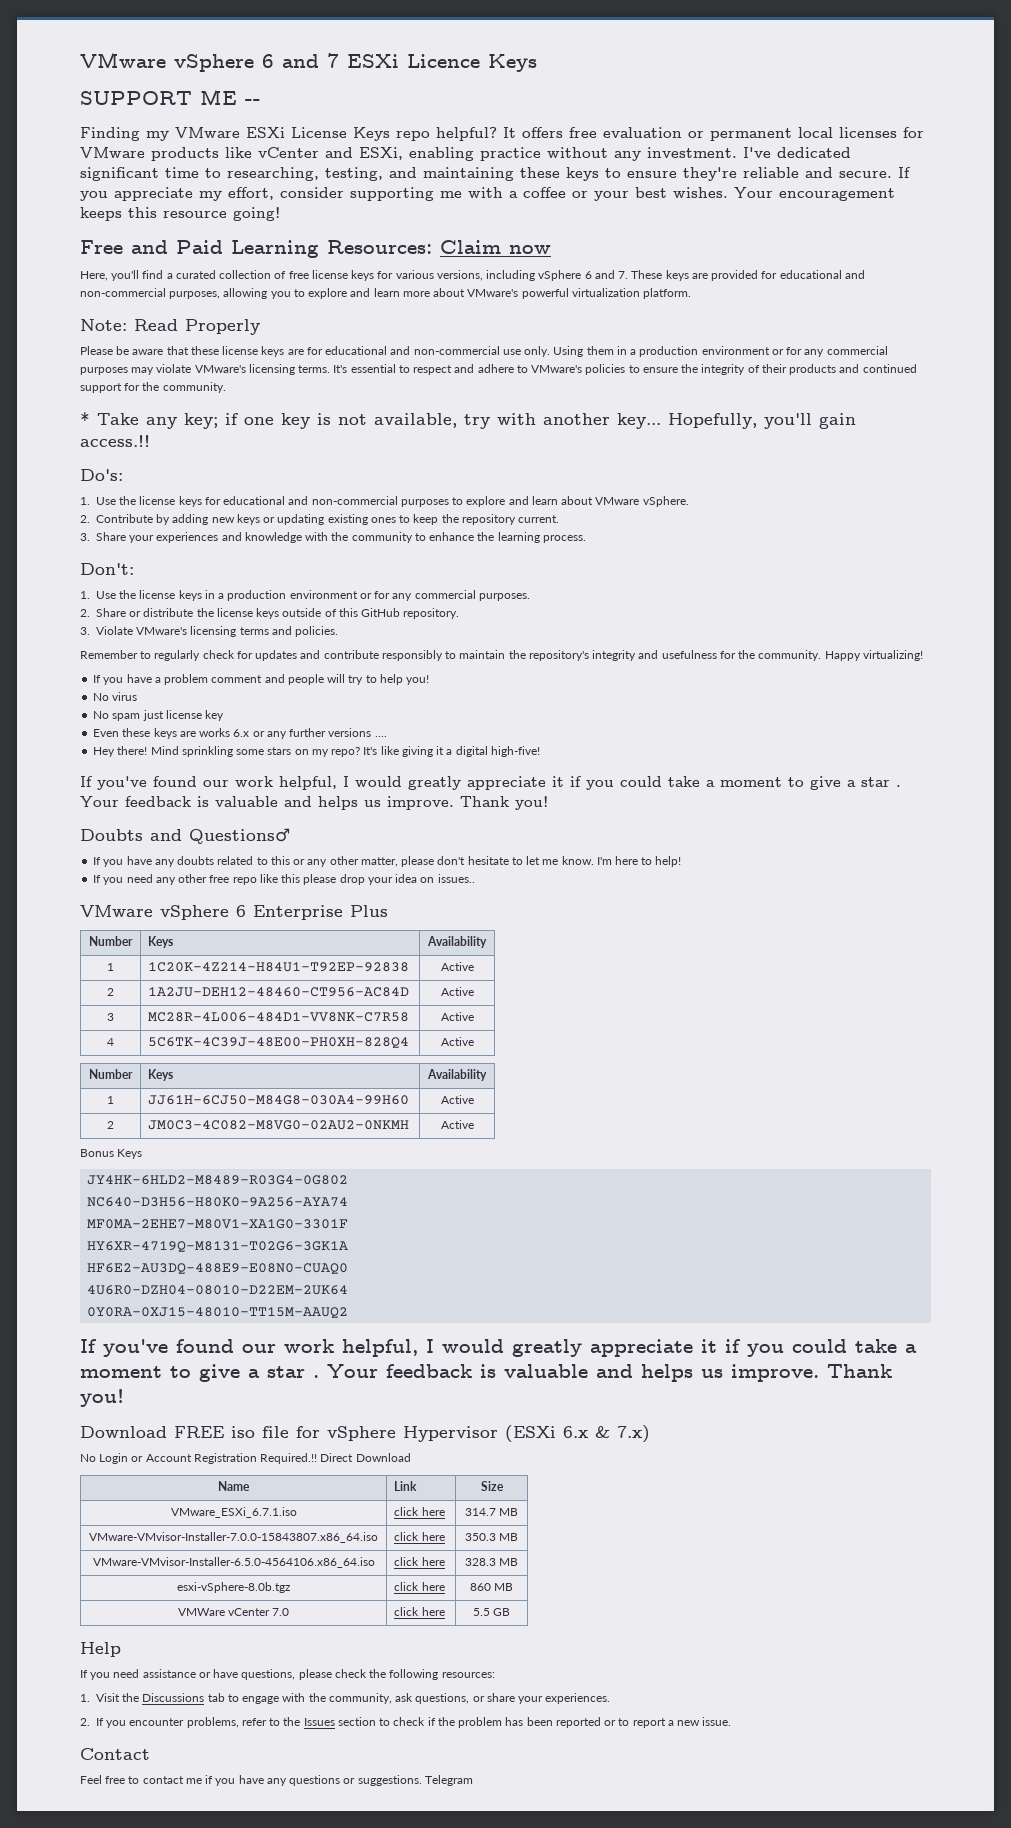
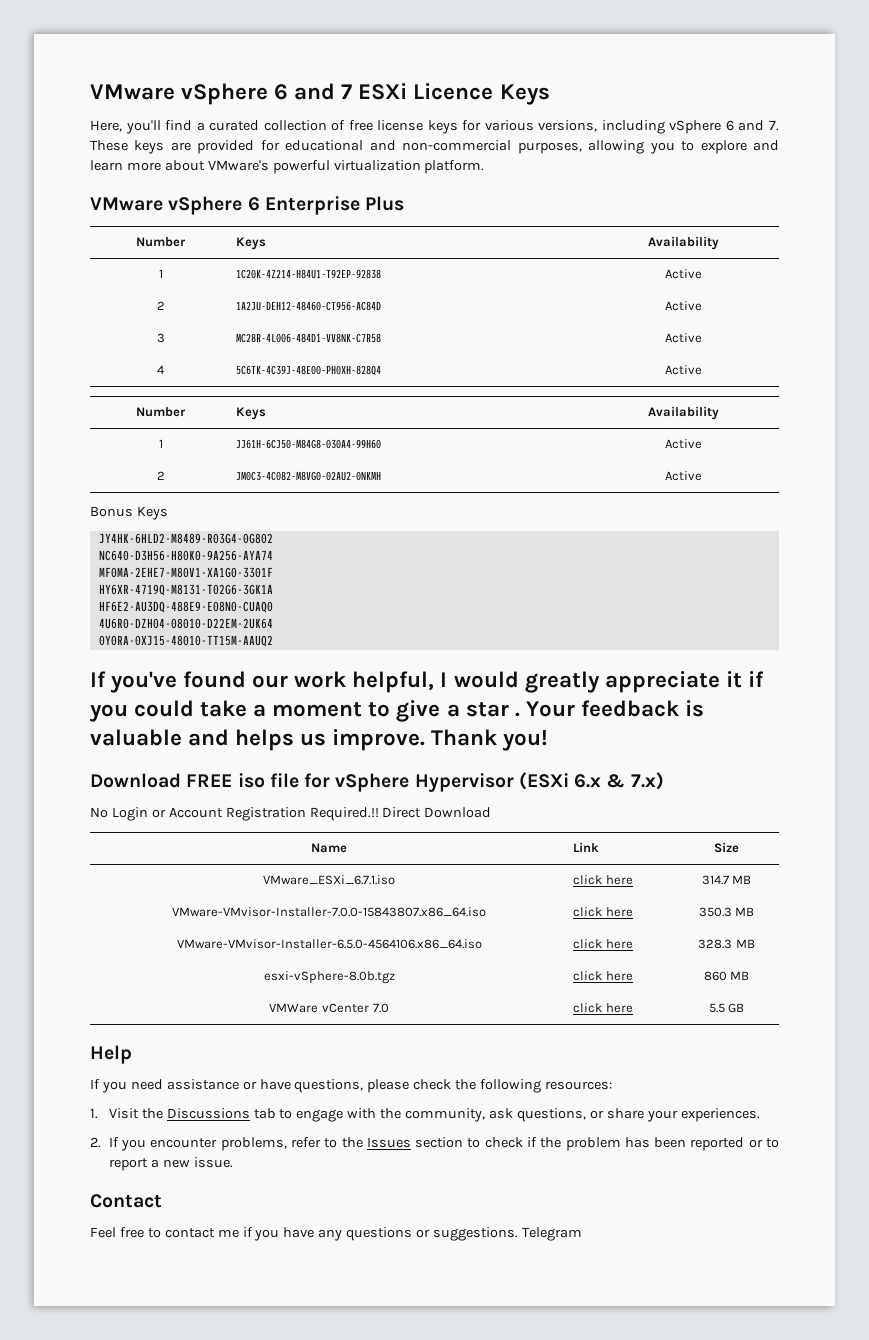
- SUPPORT ME --
- Finding my VMware ESXi License Keys repo helpful? It offers free evaluation or permanent local licenses for VMware products like vCenter and ESXi, enabling practice without any investment. I've dedicated significant time to researching, testing, and maintaining these keys to ensure they're reliable and secure. If you appreciate my effort, consider supporting me with a coffee or your best wishes. Your encouragement keeps this resource going!
- Free and Paid Learning Resources: Claim now
- Note: Read Properly
- Please be aware that these license keys are for educational and non-commercial use only. Using them in a production environment or for any commercial purposes may violate VMware's licensing terms. It's essential to respect and adhere to VMware's policies to ensure the integrity of their products and continued support for the community.
- * Take any key; if one key is not available, try with another key... Hopefully, you'll gain access.!!
- Do's:
- 1. Use the license keys for educational and non-commercial purposes to explore and learn about VMware vSphere.
- 2. Contribute by adding new keys or updating existing ones to keep the repository current.
- 3. Share your experiences and knowledge with the community to enhance the learning process.
- Don't:
- 1. Use the license keys in a production environment or for any commercial purposes.
- 2. Share or distribute the license keys outside of this GitHub repository.
- 3. Violate VMware's licensing terms and policies.
- Remember to regularly check for updates and contribute responsibly to maintain the repository's integrity and usefulness for the community. Happy virtualizing!
- If you have a problem comment and people will try to help you!
- No virus
- No spam just license key
- Even these keys are works 6.x or any further versions ....
- Hey there! Mind sprinkling some stars on my repo? It's like giving it a digital high-five!
- If you've found our work helpful, I would greatly appreciate it if you could take a moment to give a star . Your feedback is valuable and helps us improve. Thank you!
- Doubts and Questions♂
- If you have any doubts related to this or any other matter, please don't hesitate to let me know. I'm here to help!
- If you need any other free repo like this please drop your idea on issues..

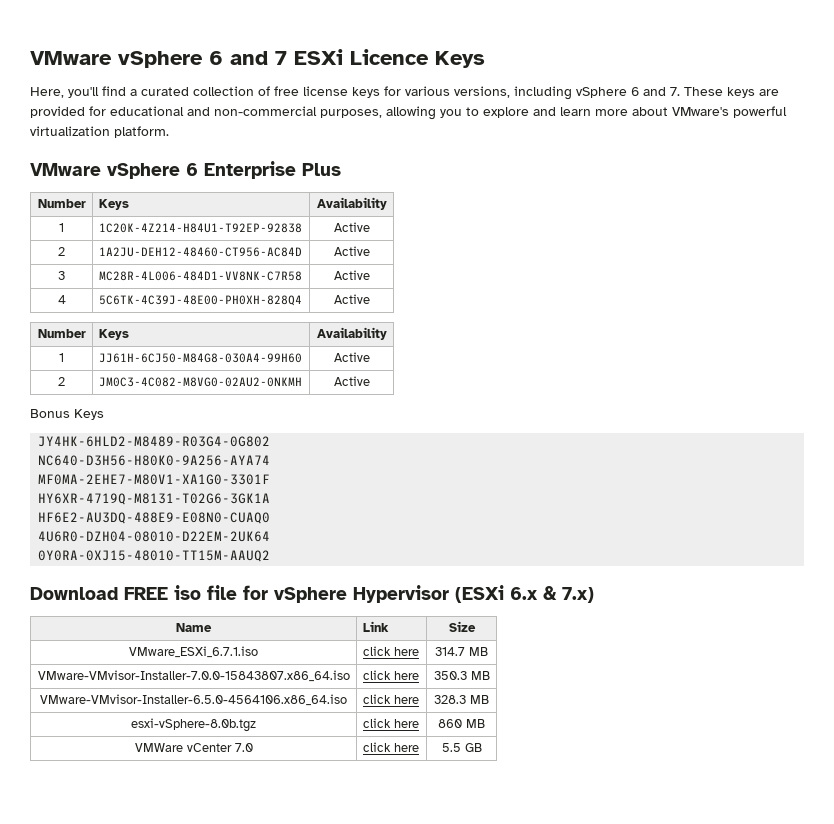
- If you've found our work helpful, I would greatly appreciate it if you could take a moment to give a star . Your feedback is valuable and helps us improve. Thank you!
- No Login or Account Registration Required.!! Direct Download
- Help
- If you need assistance or have questions, please check the following resources:
- 1. Visit the Discussions tab to engage with the community, ask questions, or share your experiences.
- 2. If you encounter problems, refer to the Issues section to check if the problem has been reported or to report a new issue.
- Contact
- Feel free to contact me if you have any questions or suggestions. Telegram

